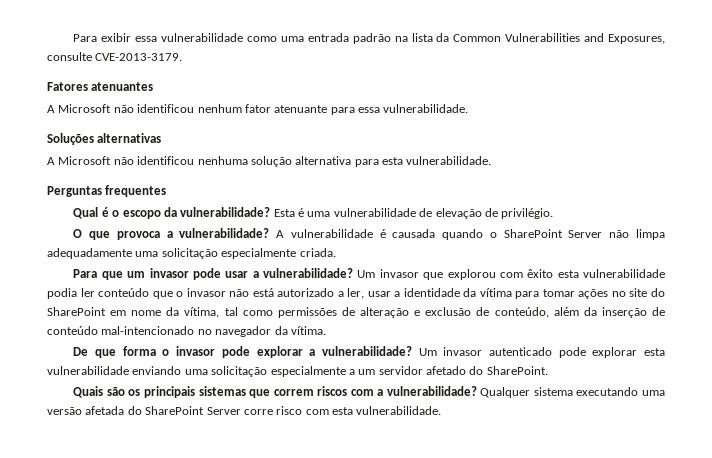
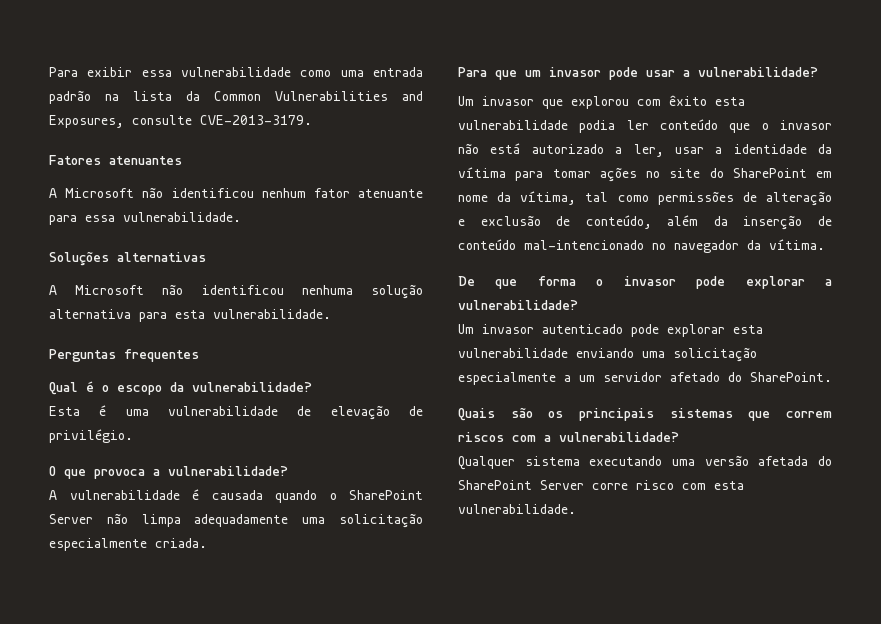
- Qual é o escopo da vulnerabilidade? Esta é uma vulnerabilidade de elevação de privilégio.
+ Qual é o escopo da vulnerabilidade?
+ Esta é uma vulnerabilidade de elevação de privilégio.
- O que provoca a vulnerabilidade? A vulnerabilidade é causada quando o SharePoint Server não limpa adequadamente uma solicitação especialmente criada.
+ O que provoca a vulnerabilidade?
+ A vulnerabilidade é causada quando o SharePoint Server não limpa adequadamente uma solicitação especialmente criada.
- Para que um invasor pode usar a vulnerabilidade? Um invasor que explorou com êxito esta vulnerabilidade podia ler conteúdo que o invasor não está autorizado a ler, usar a identidade da vítima para tomar ações no site do SharePoint em nome da vítima, tal como permissões de alteração e exclusão de conteúdo, além da inserção de conteúdo mal-intencionado no navegador da vítima.
+ Para que um invasor pode usar a vulnerabilidade?
+ Um invasor que explorou com êxito esta vulnerabilidade podia ler conteúdo que o invasor não está autorizado a ler, usar a identidade da vítima para tomar ações no site do SharePoint em nome da vítima, tal como permissões de alteração e exclusão de conteúdo, além da inserção de conteúdo mal-intencionado no navegador da vítima.
- De que forma o invasor pode explorar a vulnerabilidade? Um invasor autenticado pode explorar esta vulnerabilidade enviando uma solicitação especialmente a um servidor afetado do SharePoint.
+ De que forma o invasor pode explorar a vulnerabilidade?
+ Um invasor autenticado pode explorar esta vulnerabilidade enviando uma solicitação especialmente a um servidor afetado do SharePoint.
- Quais são os principais sistemas que correm riscos com a vulnerabilidade? Qualquer sistema executando uma versão afetada do SharePoint Server corre risco com esta vulnerabilidade.
+ Quais são os principais sistemas que correm riscos com a vulnerabilidade?
+ Qualquer sistema executando uma versão afetada do SharePoint Server corre risco com esta vulnerabilidade.

